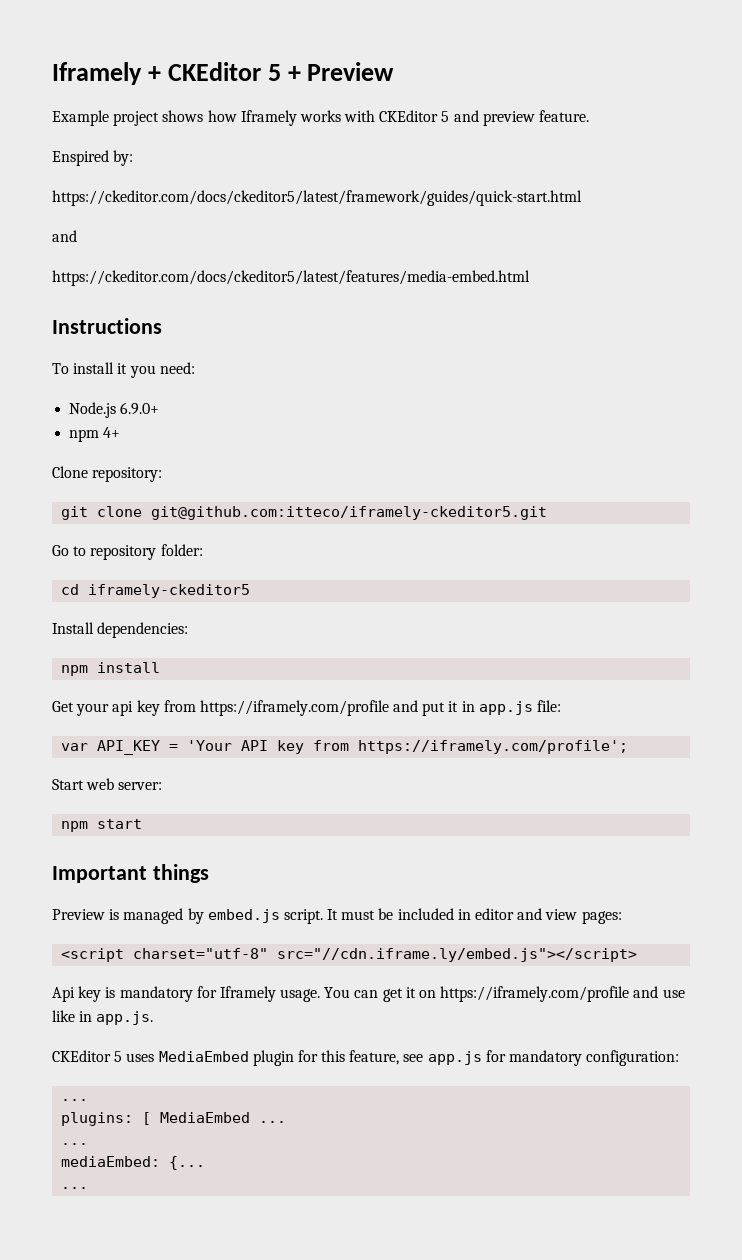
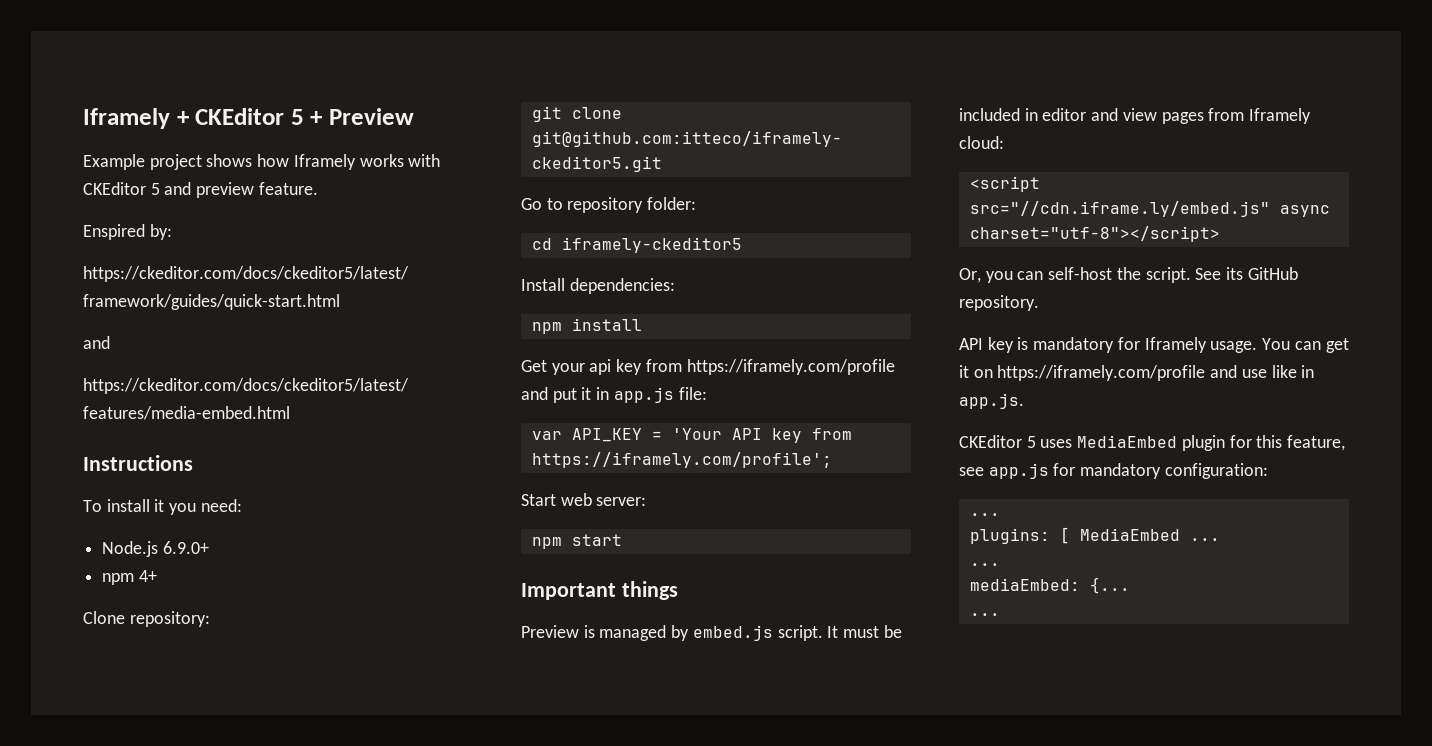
- It must be included in editor and view pages:
- <script charset="utf-8" src="//cdn.iframe.ly/embed.js"></script>
- Api key is mandatory for Iframely usage.
+ It must be included in editor and view pages from Iframely cloud:
+ <script src="//cdn.iframe.ly/embed.js" async charset="utf-8"></script>
+ Or, you can self-host the script. See its GitHub repository.
+ API key is mandatory for Iframely usage.

